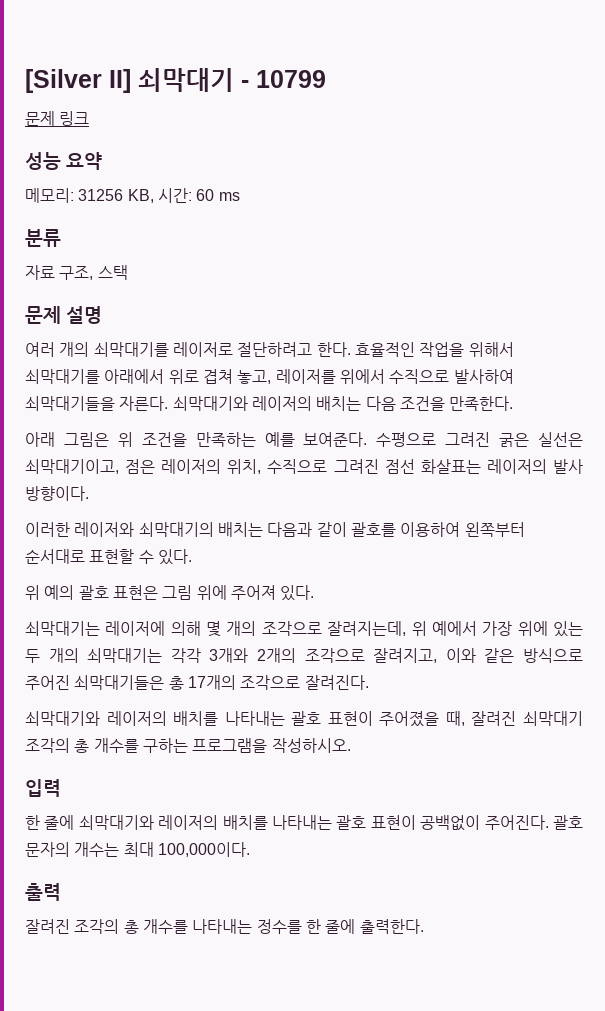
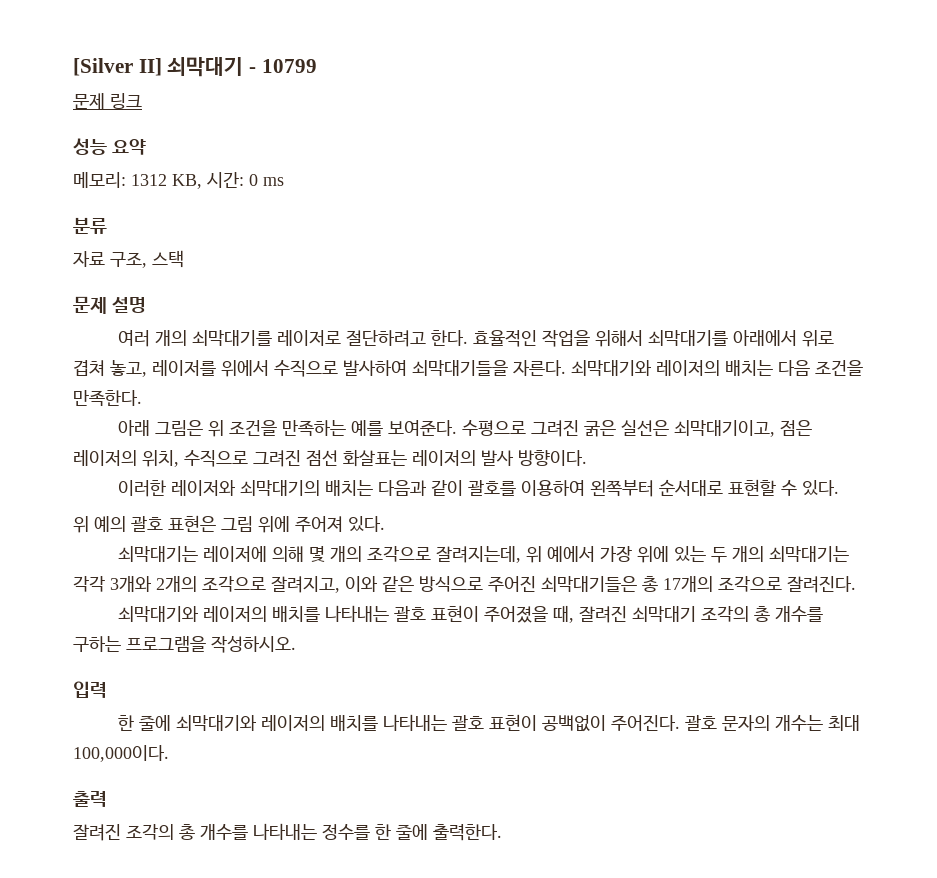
- 메모리: 31256 KB, 시간: 60 ms
+ 메모리: 1312 KB, 시간: 0 ms

